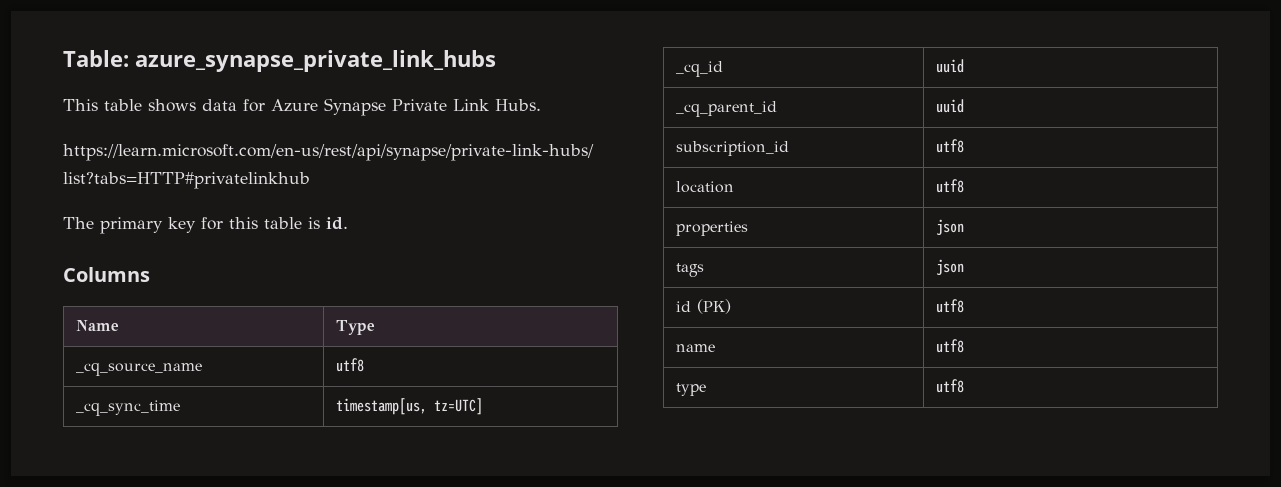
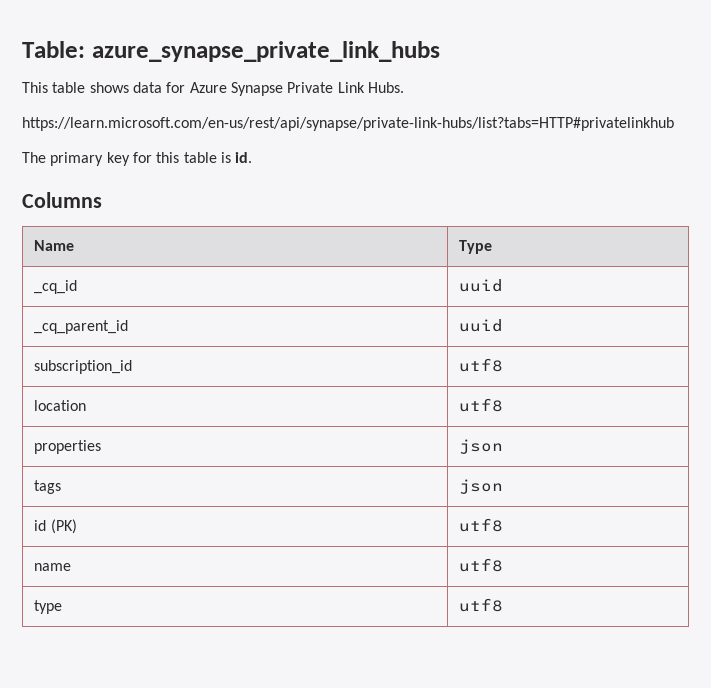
- _cq_source_name | utf8
- _cq_sync_time | timestamp[us, tz=UTC]

